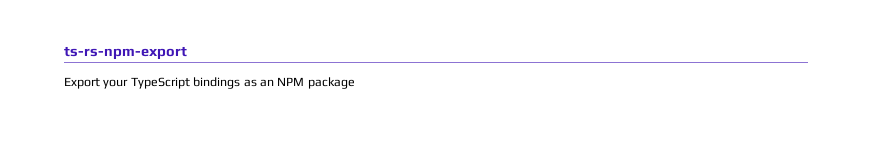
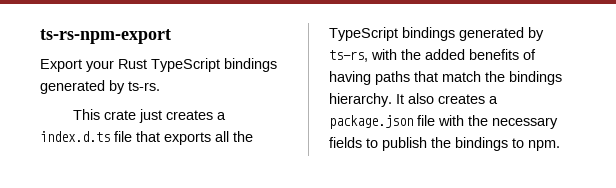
- Export your TypeScript bindings as an NPM package
+ Export your Rust TypeScript bindings generated by ts-rs.
+ This crate just creates a index.d.ts file that exports all the TypeScript bindings generated by ts-rs, with the added benefits of having paths that match the bindings hierarchy. It also creates a package.json file with the necessary fields to publish the bindings to npm.

